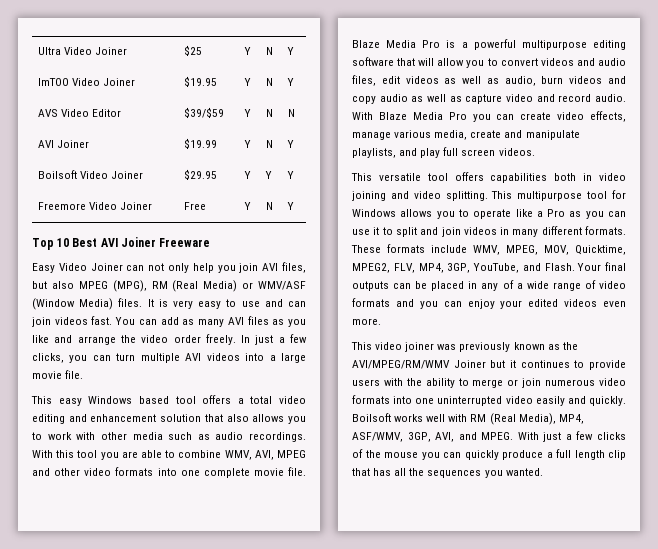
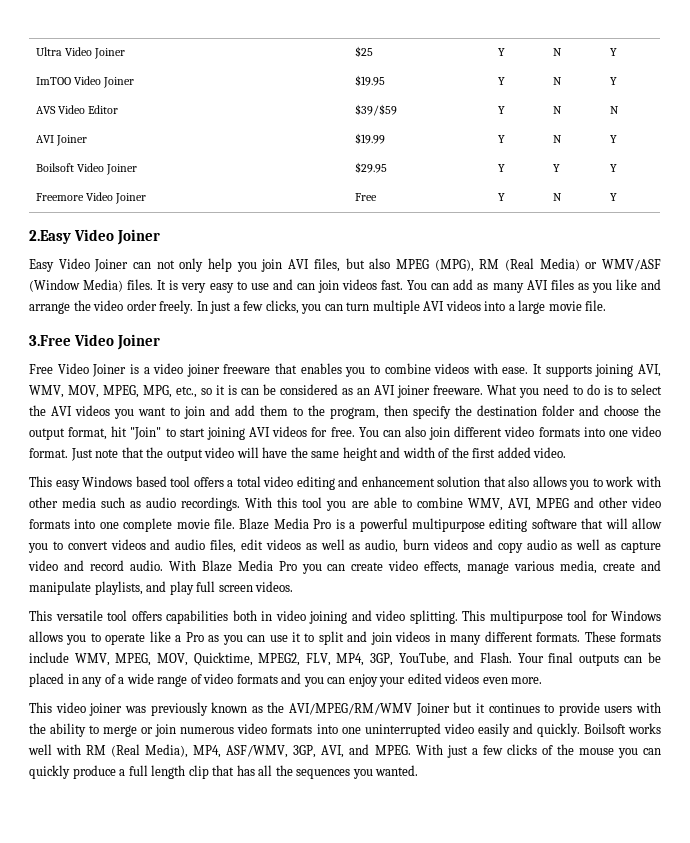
- Top 10 Best AVI Joiner Freeware
+ 2.Easy Video Joiner
+ 3.Free Video Joiner
+ Free Video Joiner is a video joiner freeware that enables you to combine videos with ease. It supports joining AVI, WMV, MOV, MPEG, MPG, etc., so it is can be considered as an AVI joiner freeware. What you need to do is to select the AVI videos you want to join and add them to the program, then specify the destination folder and choose the output format, hit "Join" to start joining AVI videos for free. You can also join different video formats into one video format. Just note that the output video will have the same height and width of the first added video.

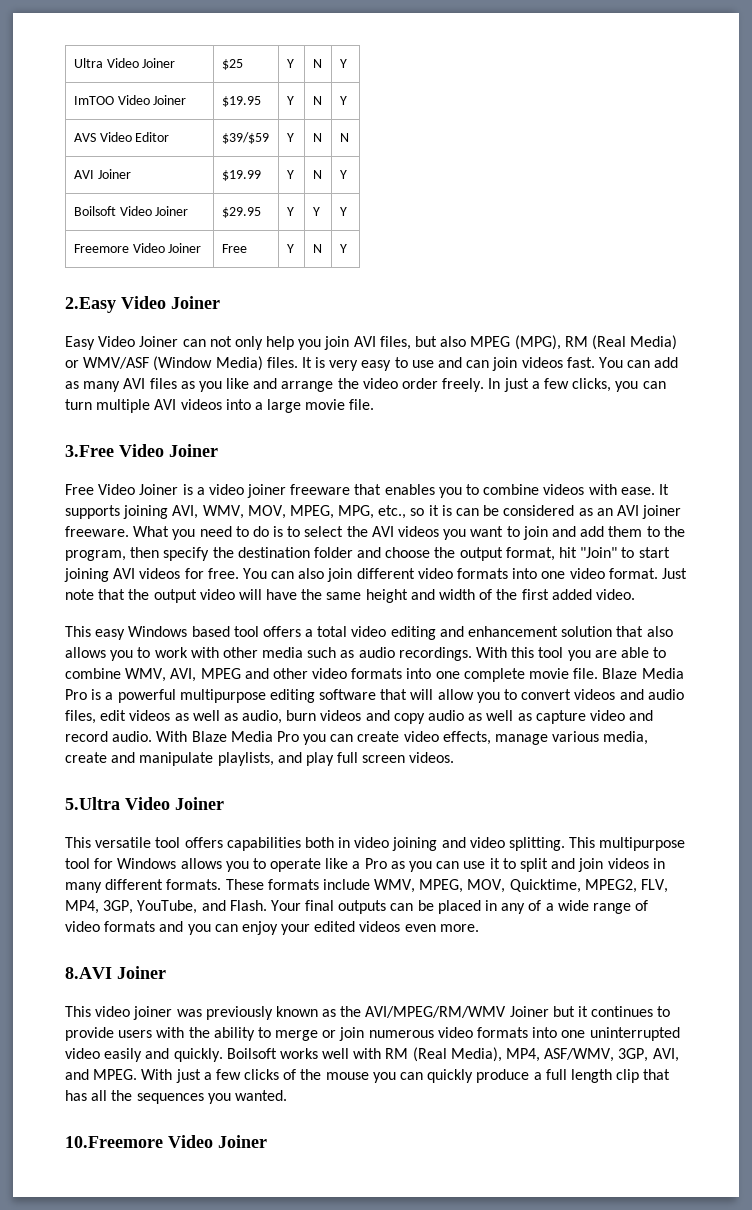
+ 5.Ultra Video Joiner
+ 8.AVI Joiner
+ 10.Freemore Video Joiner

